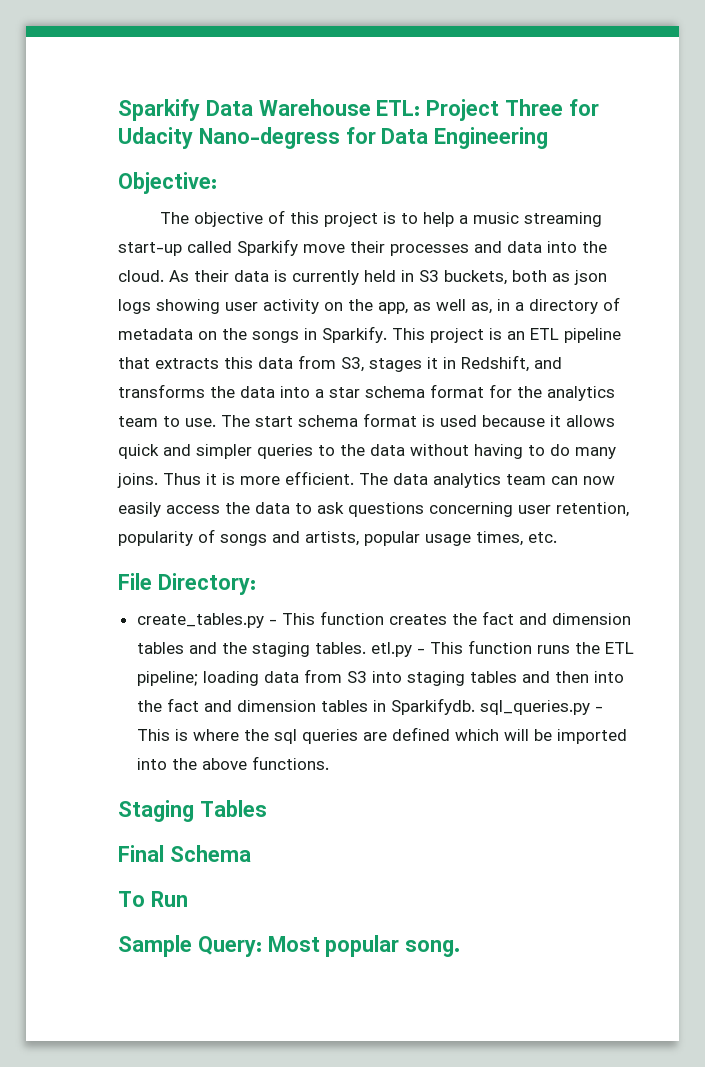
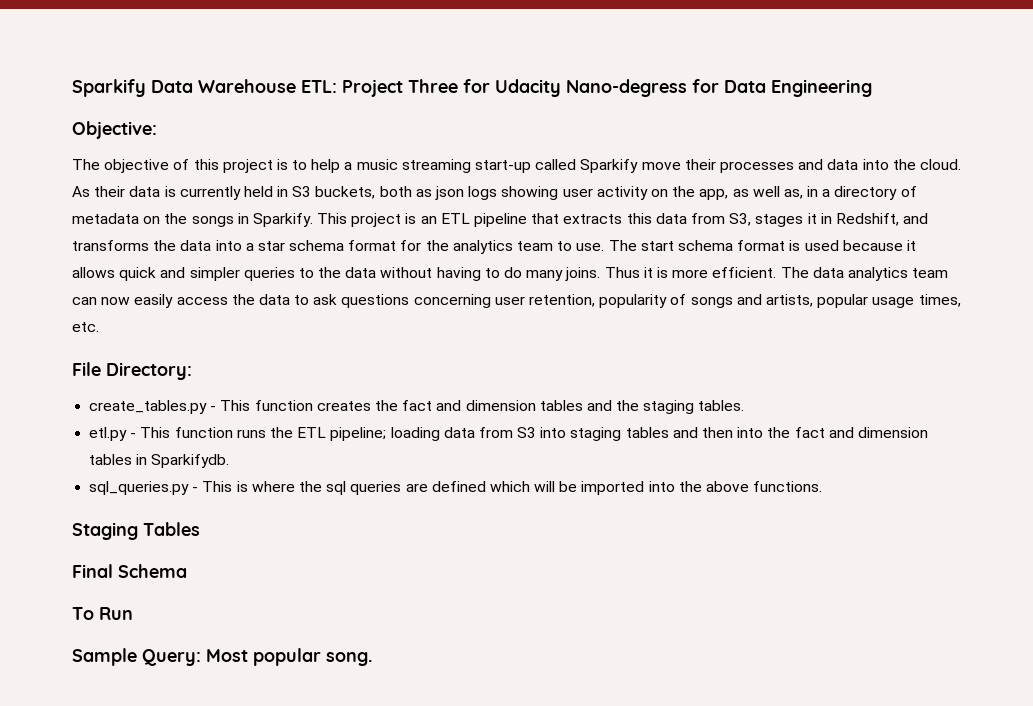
- create_tables.py - This function creates the fact and dimension tables and the staging tables. etl.py - This function runs the ETL pipeline; loading data from S3 into staging tables and then into the fact and dimension tables in Sparkifydb. sql_queries.py - This is where the sql queries are defined which will be imported into the above functions.
+ create_tables.py - This function creates the fact and dimension tables and the staging tables.
+ etl.py - This function runs the ETL pipeline; loading data from S3 into staging tables and then into the fact and dimension tables in Sparkifydb.
+ sql_queries.py - This is where the sql queries are defined which will be imported into the above functions.

